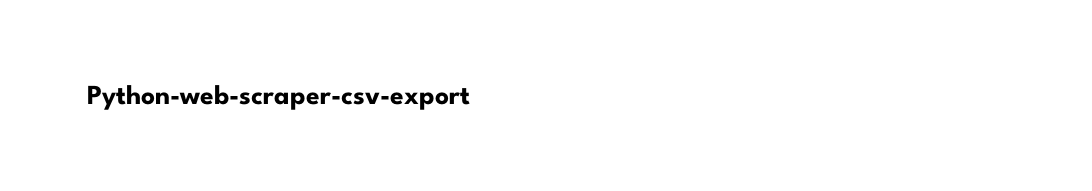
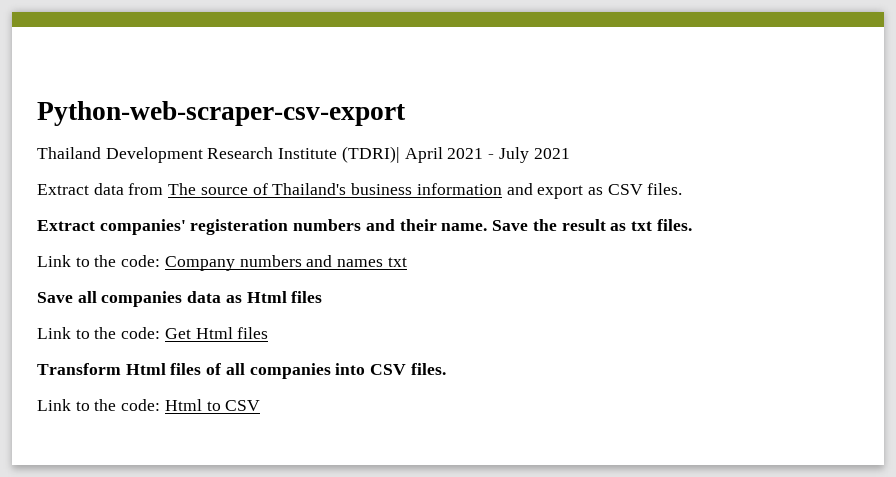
+ Thailand Development Research Institute (TDRI)| April 2021 - July 2021
+ Extract data from The source of Thailand's business information and export as CSV files.
+ Extract companies' registeration numbers and their name. Save the result as txt files.
+ Link to the code: Company numbers and names txt
+ Save all companies data as Html files
+ Link to the code: Get Html files
+ Transform Html files of all companies into CSV files.
+ Link to the code: Html to CSV

